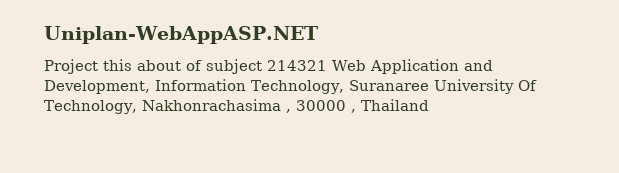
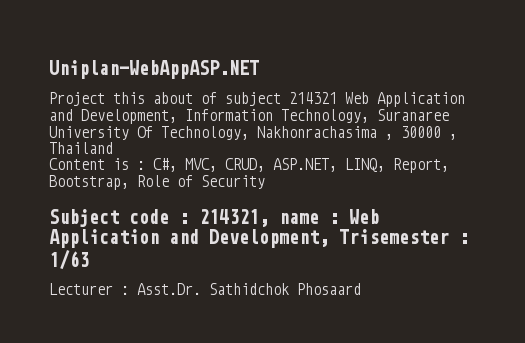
+ Content is : C#, MVC, CRUD, ASP.NET, LINQ, Report, Bootstrap, Role of Security
+ Subject code : 214321, name : Web Application and Development, Trisemester : 1/63
+ Lecturer : Asst.Dr. Sathidchok Phosaard

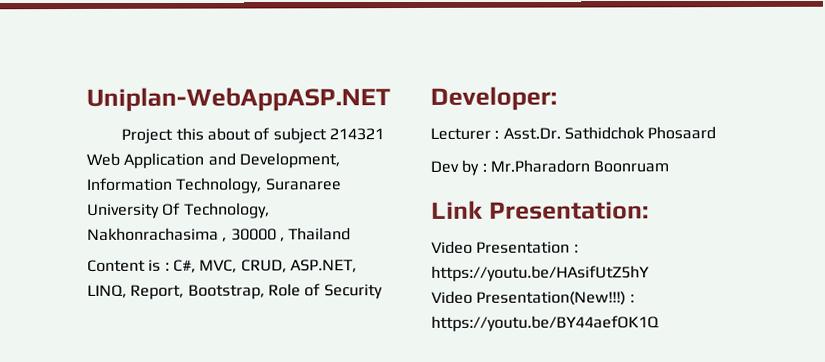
- Subject code : 214321, name : Web Application and Development, Trisemester : 1/63
+ Developer:
+ Dev by : Mr.Pharadorn Boonruam
+ Link Presentation:
+ Video Presentation : https://youtu.be/HAsifUtZ5hY
+ Video Presentation(New!!!) : https://youtu.be/BY44aefOK1Q

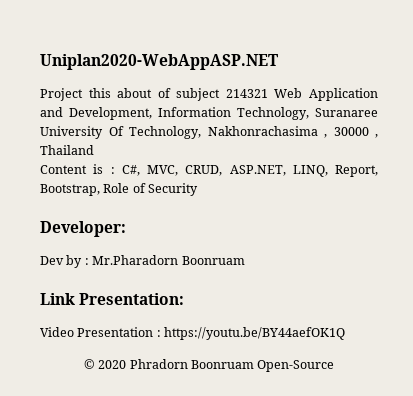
- Uniplan-WebAppASP.NET
+ Uniplan2020-WebAppASP.NET
- Lecturer : Asst.Dr. Sathidchok Phosaard
- Video Presentation : https://youtu.be/HAsifUtZ5hY
- Video Presentation(New!!!) : https://youtu.be/BY44aefOK1Q
+ Video Presentation : https://youtu.be/BY44aefOK1Q
+ © 2020 Phradorn Boonruam Open-Source

